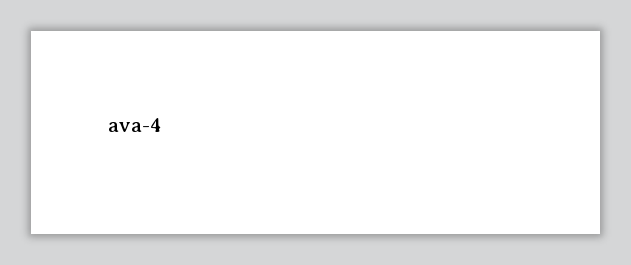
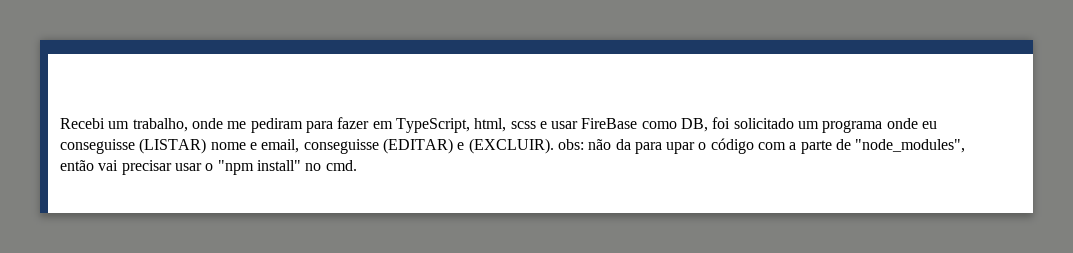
- ava-4
+ Recebi um trabalho, onde me pediram para fazer em TypeScript, html, scss e usar FireBase como DB, foi solicitado um programa onde eu conseguisse (LISTAR) nome e email, conseguisse (EDITAR) e (EXCLUIR). obs: não da para upar o código com a parte de "node_modules", então vai precisar usar o "npm install" no cmd.

